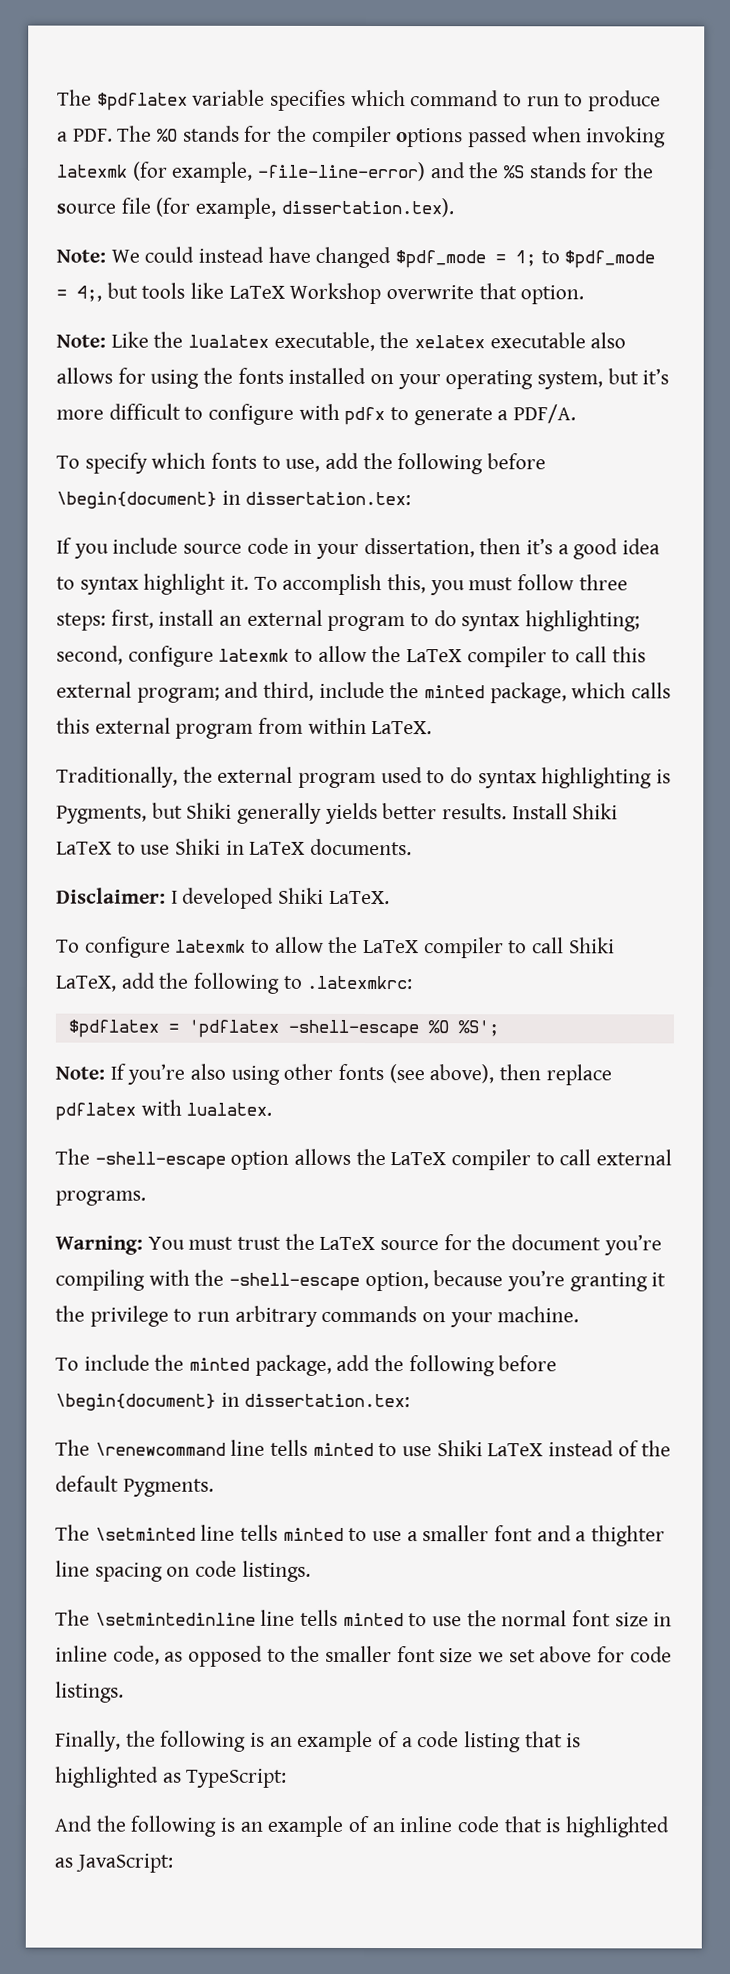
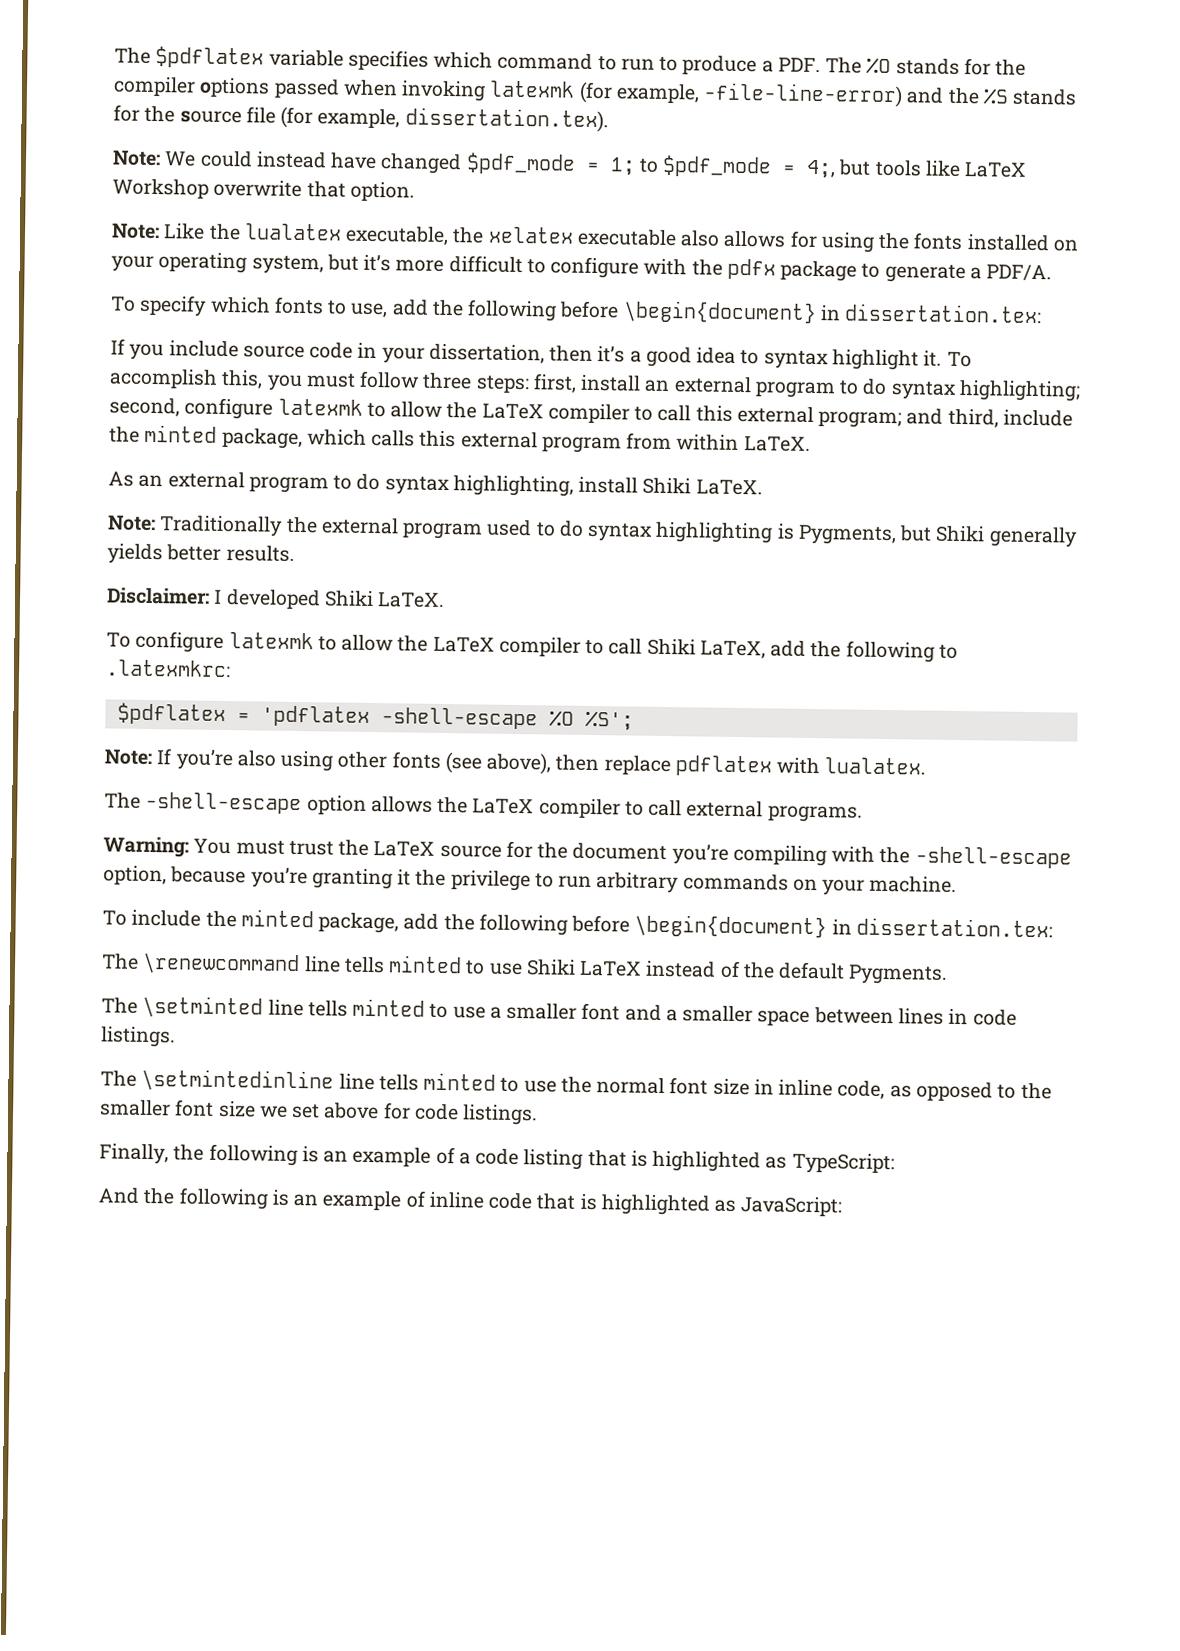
- Note: Like the lualatex executable, the xelatex executable also allows for using the fonts installed on your operating system, but it’s more difficult to configure with pdfx to generate a PDF/A.
+ Note: Like the lualatex executable, the xelatex executable also allows for using the fonts installed on your operating system, but it’s more difficult to configure with the pdfx package to generate a PDF/A.
- Traditionally, the external program used to do syntax highlighting is Pygments, but Shiki generally yields better results. Install Shiki LaTeX to use Shiki in LaTeX documents.
+ As an external program to do syntax highlighting, install Shiki LaTeX.
+ Note: Traditionally the external program used to do syntax highlighting is Pygments, but Shiki generally yields better results.
- The \setminted line tells minted to use a smaller font and a thighter line spacing on code listings.
+ The \setminted line tells minted to use a smaller font and a smaller space between lines in code listings.
- And the following is an example of an inline code that is highlighted as JavaScript:
+ And the following is an example of inline code that is highlighted as JavaScript:

